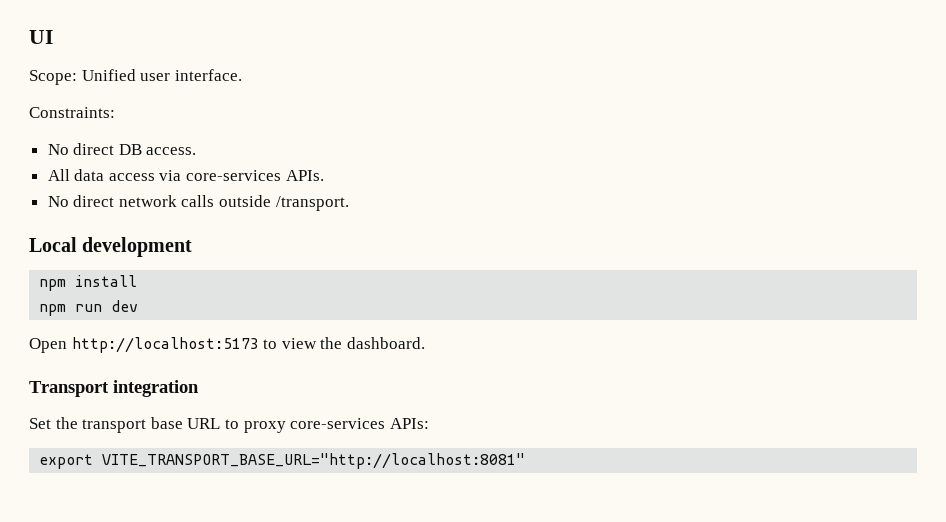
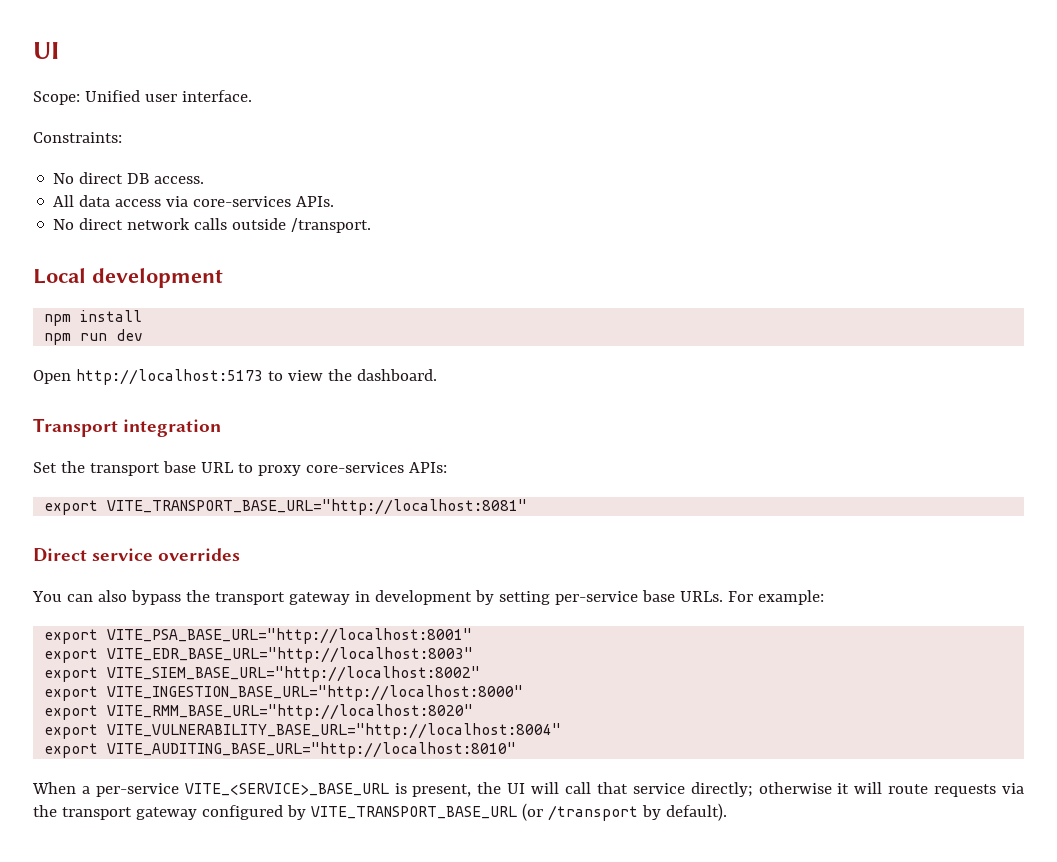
+ Direct service overrides
+ You can also bypass the transport gateway in development by setting per-service base URLs. For example:
+ export VITE_PSA_BASE_URL="http://localhost:8001"
+ export VITE_EDR_BASE_URL="http://localhost:8003"
+ export VITE_SIEM_BASE_URL="http://localhost:8002"
+ export VITE_INGESTION_BASE_URL="http://localhost:8000"
+ export VITE_RMM_BASE_URL="http://localhost:8020"
+ export VITE_VULNERABILITY_BASE_URL="http://localhost:8004"
+ export VITE_AUDITING_BASE_URL="http://localhost:8010"
+ When a per-service VITE_<SERVICE>_BASE_URL is present, the UI will call that service directly; otherwise it will route requests via the transport gateway configured by VITE_TRANSPORT_BASE_URL (or /transport by default).

